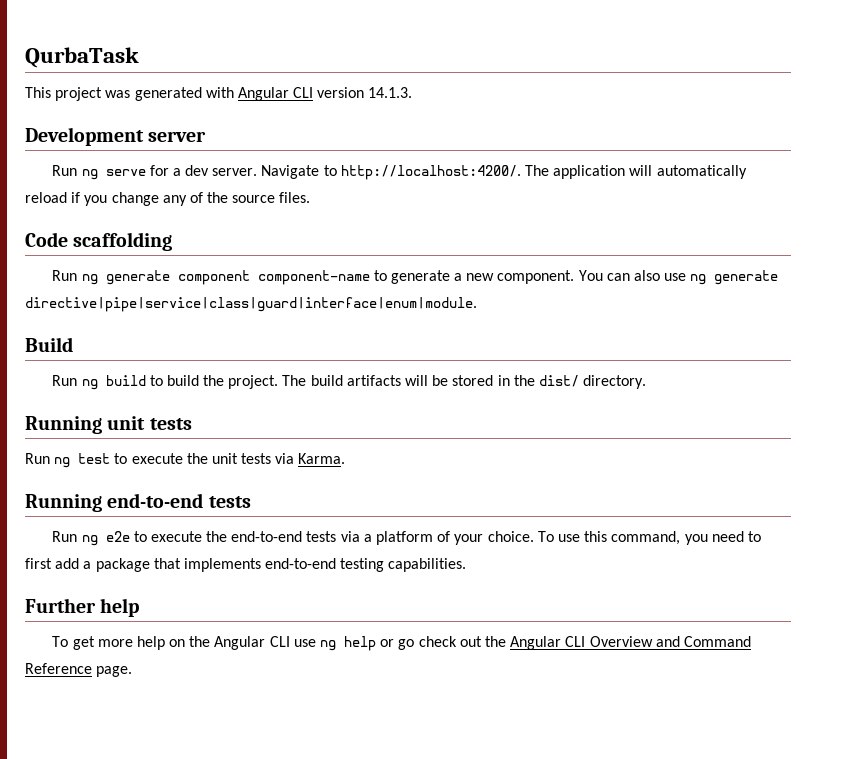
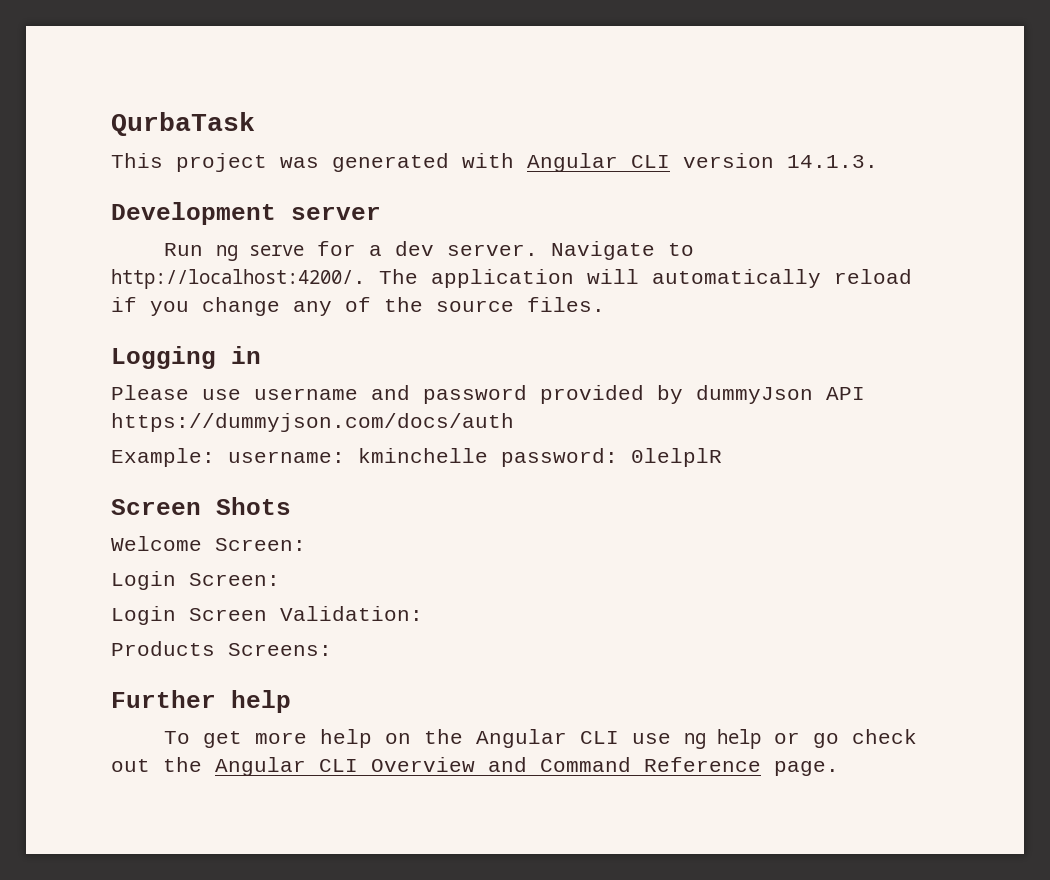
- Code scaffolding
- Run ng generate component component-name to generate a new component. You can also use ng generate directive|pipe|service|class|guard|interface|enum|module.
- Build
- Run ng build to build the project. The build artifacts will be stored in the dist/ directory.
- Running unit tests
- Run ng test to execute the unit tests via Karma.
- Running end-to-end tests
- Run ng e2e to execute the end-to-end tests via a platform of your choice. To use this command, you need to first add a package that implements end-to-end testing capabilities.
+ Logging in
+ Please use username and password provided by dummyJson API https://dummyjson.com/docs/auth
+ Example: username: kminchelle password: 0lelplR
+ Screen Shots
+ Welcome Screen:
+ Login Screen:
+ Login Screen Validation:
+ Products Screens:

